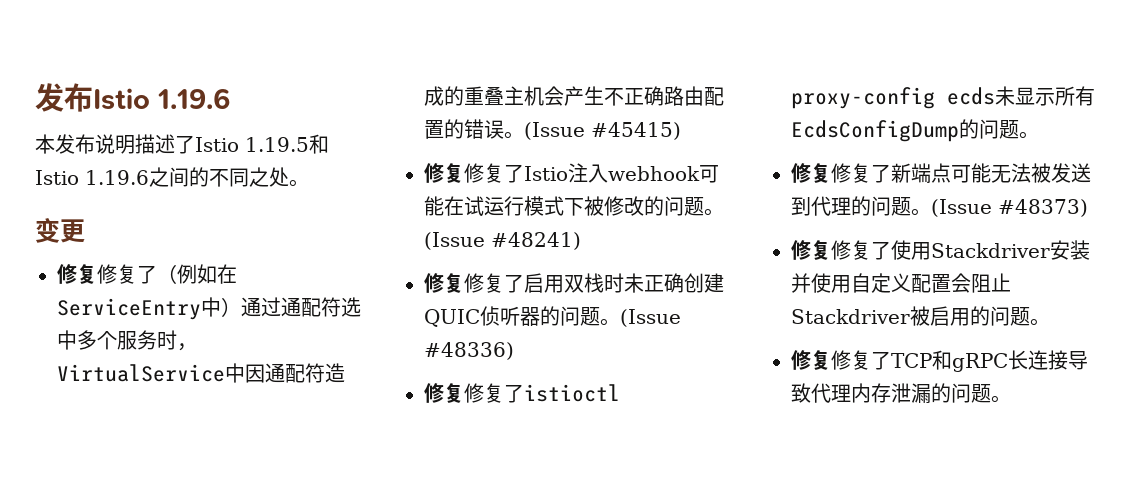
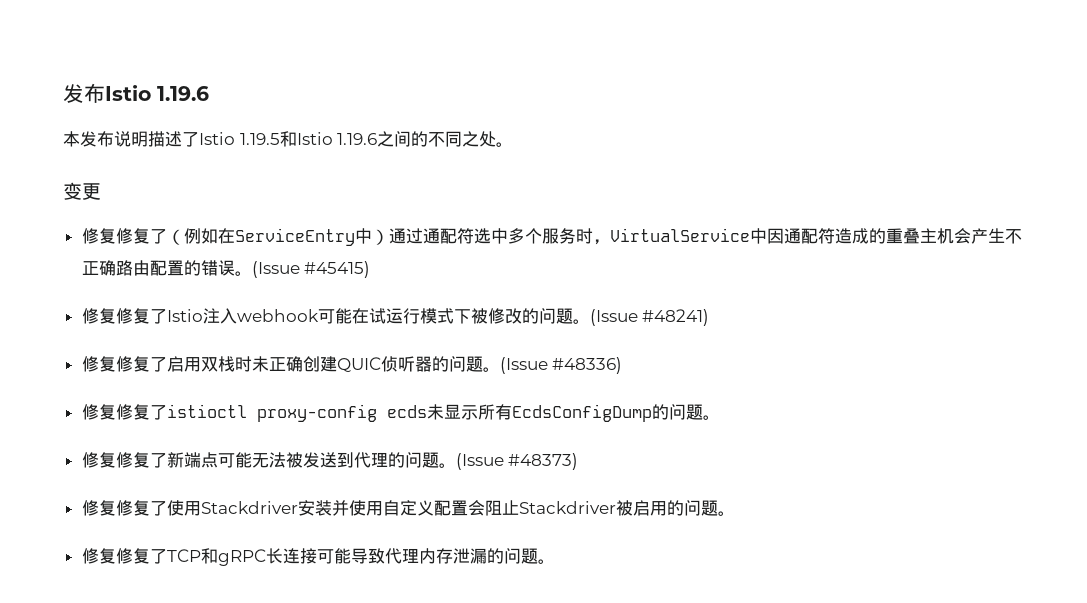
- 修复修复了TCP和gRPC长连接导致代理内存泄漏的问题。
+ 修复修复了TCP和gRPC长连接可能导致代理内存泄漏的问题。

